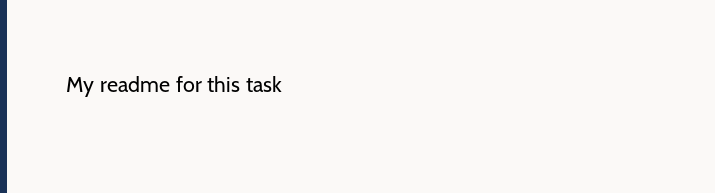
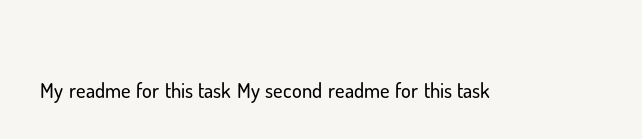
- My readme for this task
+ My readme for this task My second readme for this task

